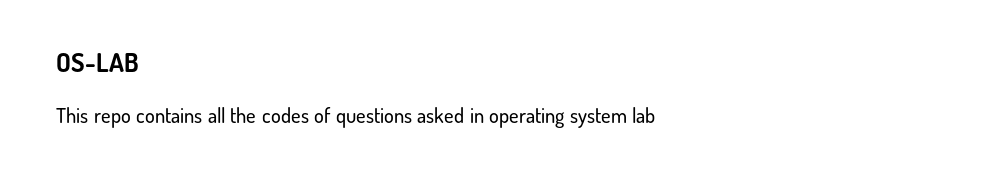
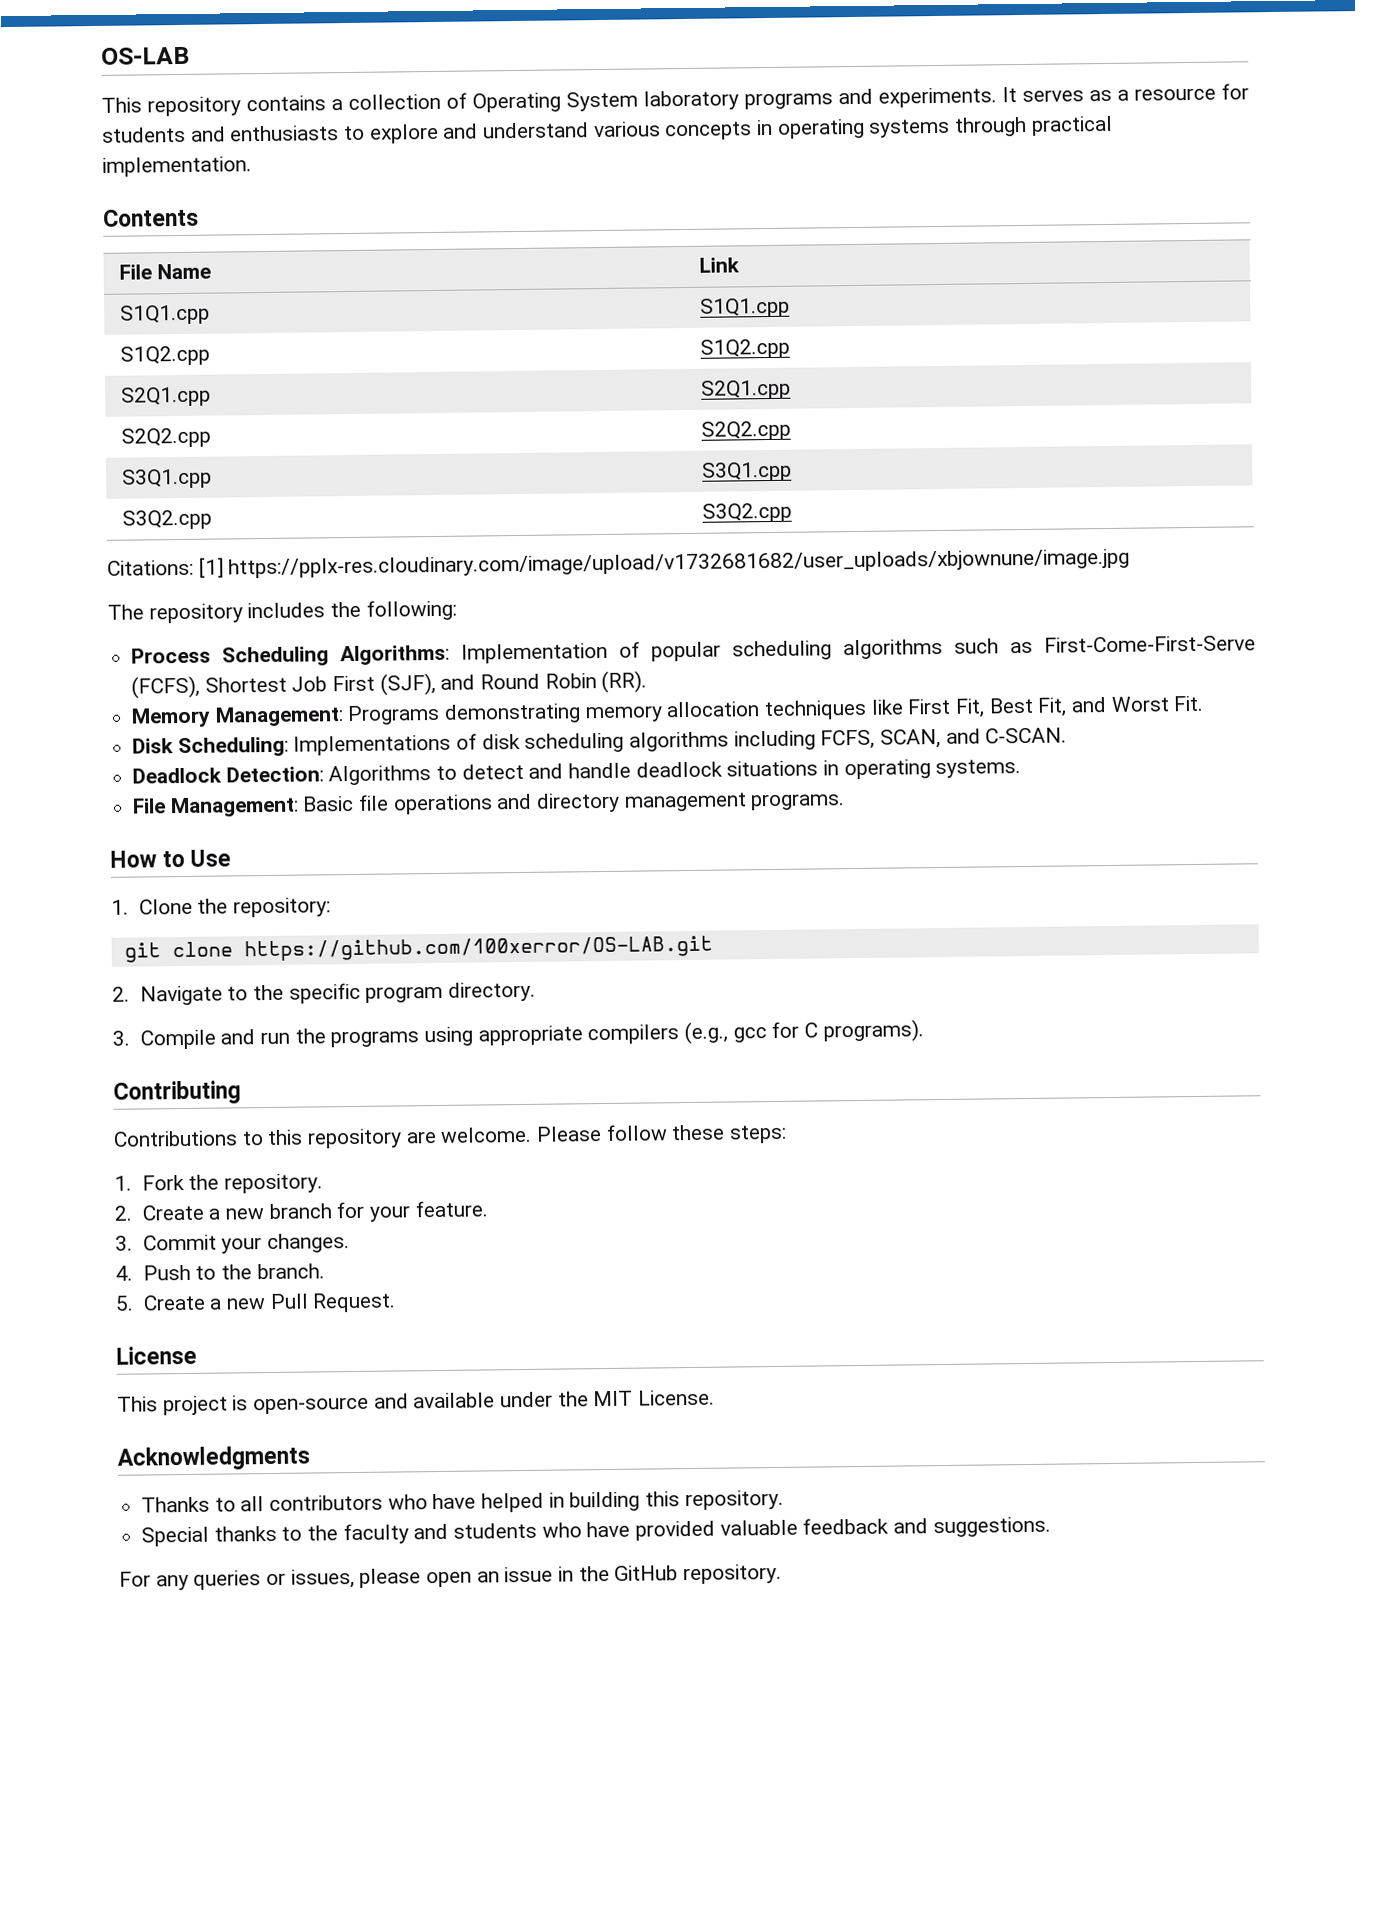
- This repo contains all the codes of questions asked in operating system lab
+ This repository contains a collection of Operating System laboratory programs and experiments. It serves as a resource for students and enthusiasts to explore and understand various concepts in operating systems through practical implementation.
+ Contents
+ File Name | Link
+ S1Q1.cpp | S1Q1.cpp
+ S1Q2.cpp | S1Q2.cpp
+ S2Q1.cpp | S2Q1.cpp
+ S2Q2.cpp | S2Q2.cpp
+ S3Q1.cpp | S3Q1.cpp
+ S3Q2.cpp | S3Q2.cpp
+ Citations: [1] https://pplx-res.cloudinary.com/image/upload/v1732681682/user_uploads/xbjownune/image.jpg
+ The repository includes the following:
+ Process Scheduling Algorithms: Implementation of popular scheduling algorithms such as First-Come-First-Serve (FCFS), Shortest Job First (SJF), and Round Robin (RR).
+ Memory Management: Programs demonstrating memory allocation techniques like First Fit, Best Fit, and Worst Fit.
+ Disk Scheduling: Implementations of disk scheduling algorithms including FCFS, SCAN, and C-SCAN.
+ Deadlock Detection: Algorithms to detect and handle deadlock situations in operating systems.
+ File Management: Basic file operations and directory management programs.
+ How to Use
+ 1. Clone the repository:
+ git clone https://github.com/100xerror/OS-LAB.git
+ 2. Navigate to the specific program directory.
+ 3. Compile and run the programs using appropriate compilers (e.g., gcc for C programs).
+ Contributing
+ Contributions to this repository are welcome. Please follow these steps:
+ 1. Fork the repository.
+ 2. Create a new branch for your feature.
+ 3. Commit your changes.
+ 4. Push to the branch.
+ 5. Create a new Pull Request.
+ License
+ This project is open-source and available under the MIT License.
+ Acknowledgments
+ Thanks to all contributors who have helped in building this repository.
+ Special thanks to the faculty and students who have provided valuable feedback and suggestions.
+ For any queries or issues, please open an issue in the GitHub repository.

